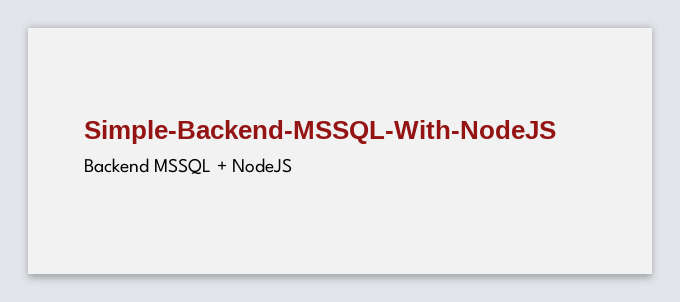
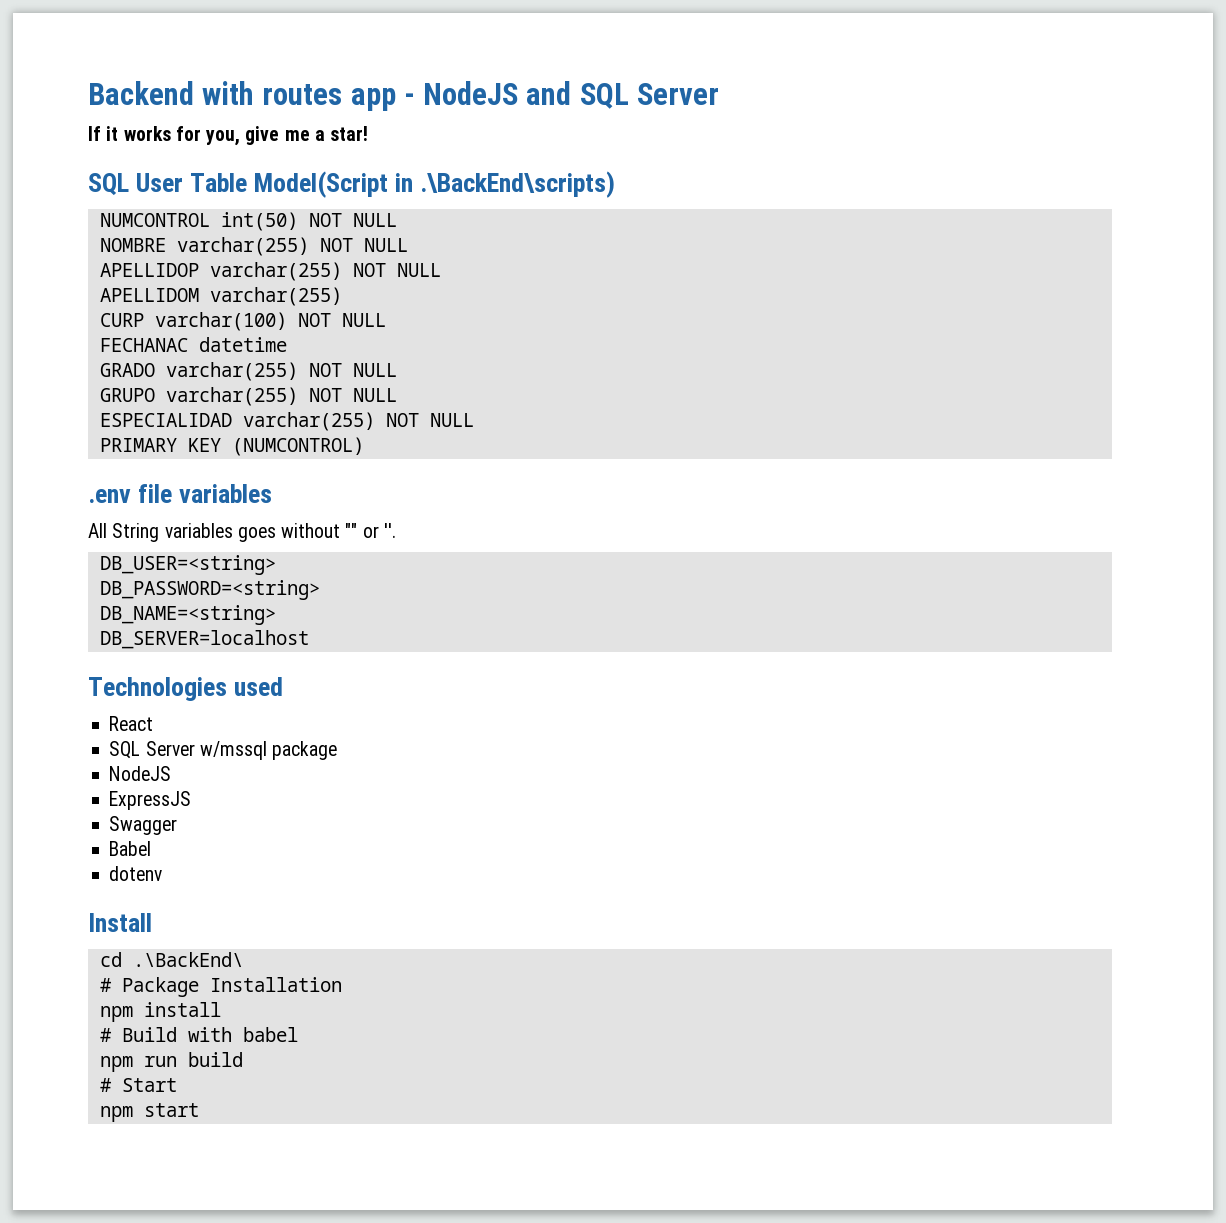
- Simple-Backend-MSSQL-With-NodeJS
- Backend MSSQL + NodeJS
+ Backend with routes app - NodeJS and SQL Server
+ If it works for you, give me a star!
+ SQL User Table Model(Script in .\BackEnd\scripts)
+ NUMCONTROL int(50) NOT NULL
+ NOMBRE varchar(255) NOT NULL
+ APELLIDOP varchar(255) NOT NULL
+ APELLIDOM varchar(255)
+ CURP varchar(100) NOT NULL
+ FECHANAC datetime
+ GRADO varchar(255) NOT NULL
+ GRUPO varchar(255) NOT NULL
+ ESPECIALIDAD varchar(255) NOT NULL
+ PRIMARY KEY (NUMCONTROL)
+ .env file variables
+ All String variables goes without "" or ''.
+ DB_USER=<string>
+ DB_PASSWORD=<string>
+ DB_NAME=<string>
+ DB_SERVER=localhost
+ Technologies used
+ React
+ SQL Server w/mssql package
+ NodeJS
+ ExpressJS
+ Swagger
+ Babel
+ dotenv
+ Install
+ cd .\BackEnd\
+ # Package Installation
+ npm install
+ # Build with babel
+ npm run build
+ # Start
+ npm start

